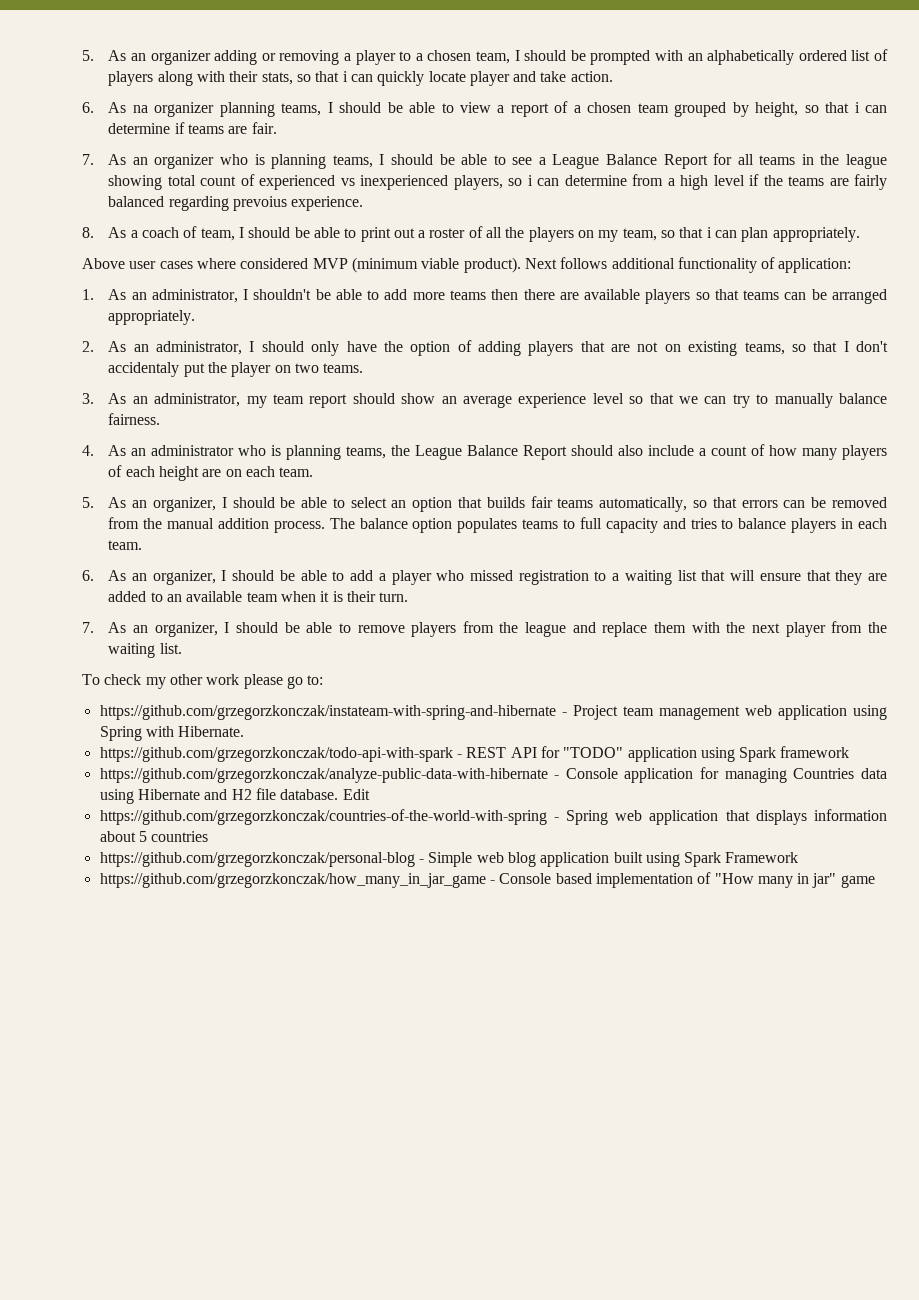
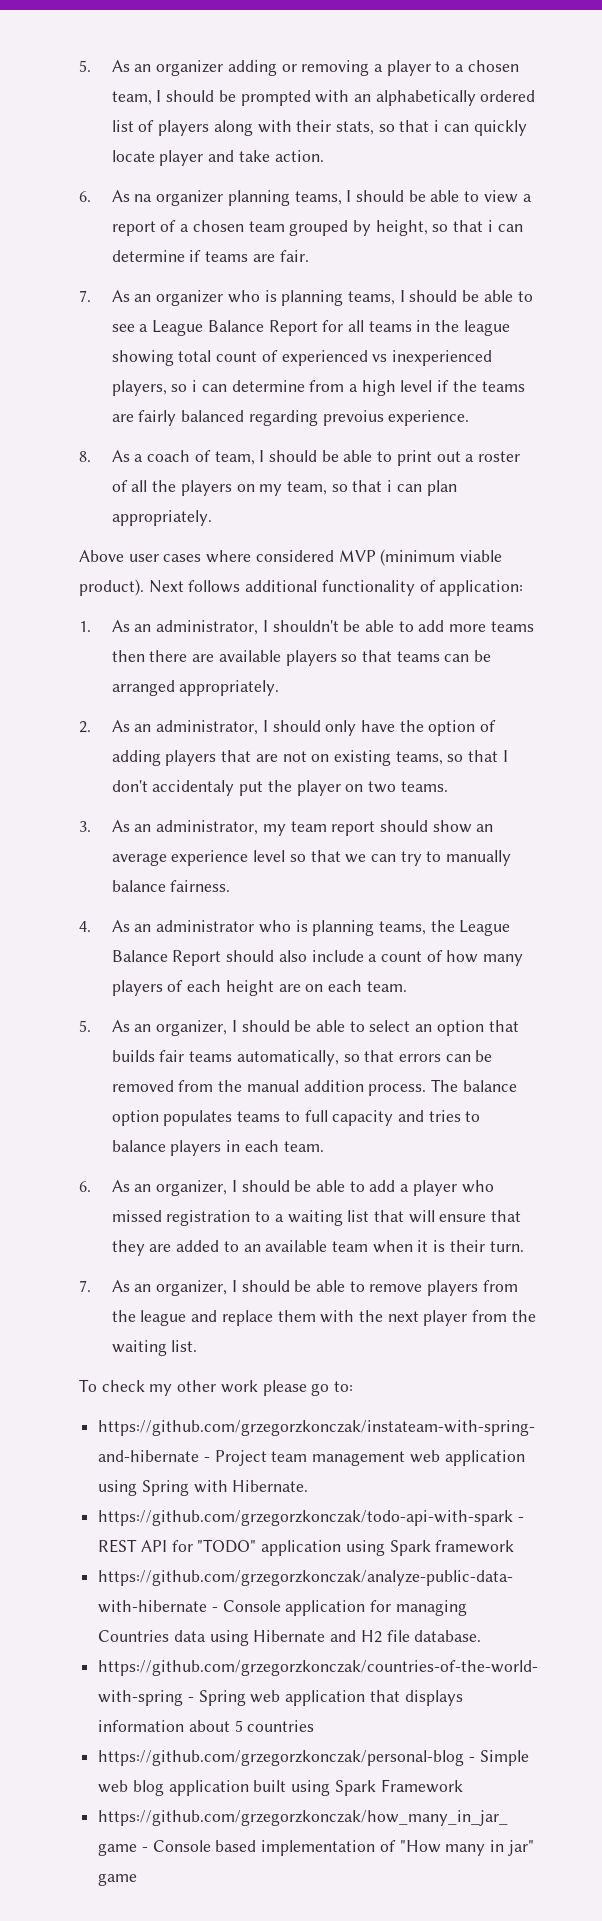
- Edit

